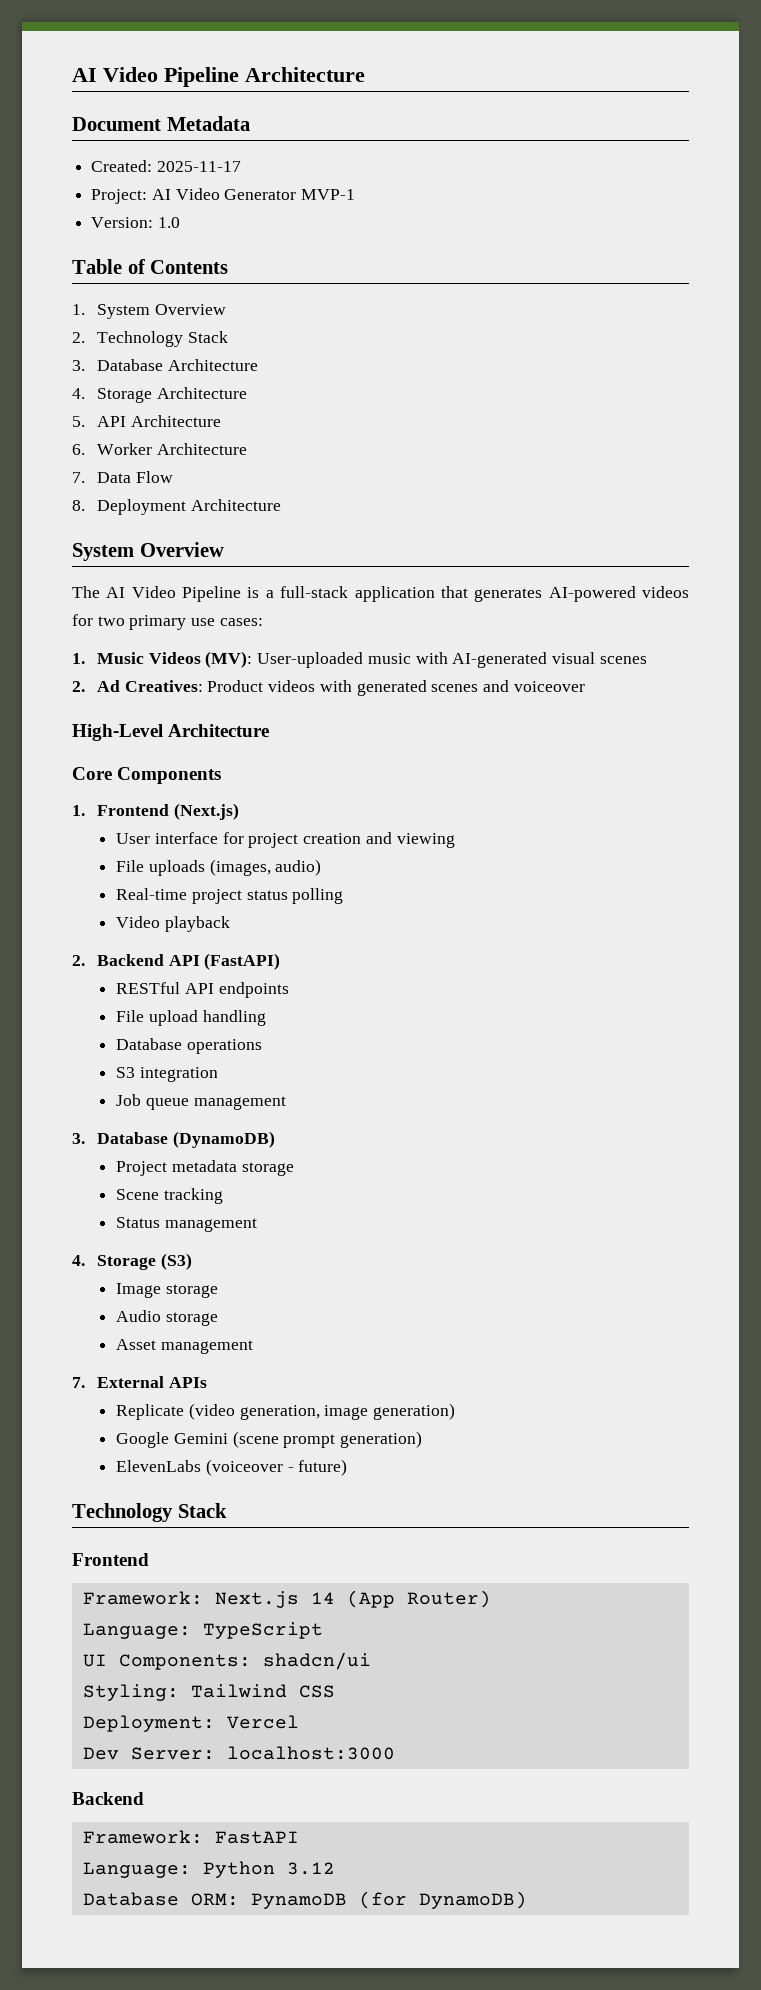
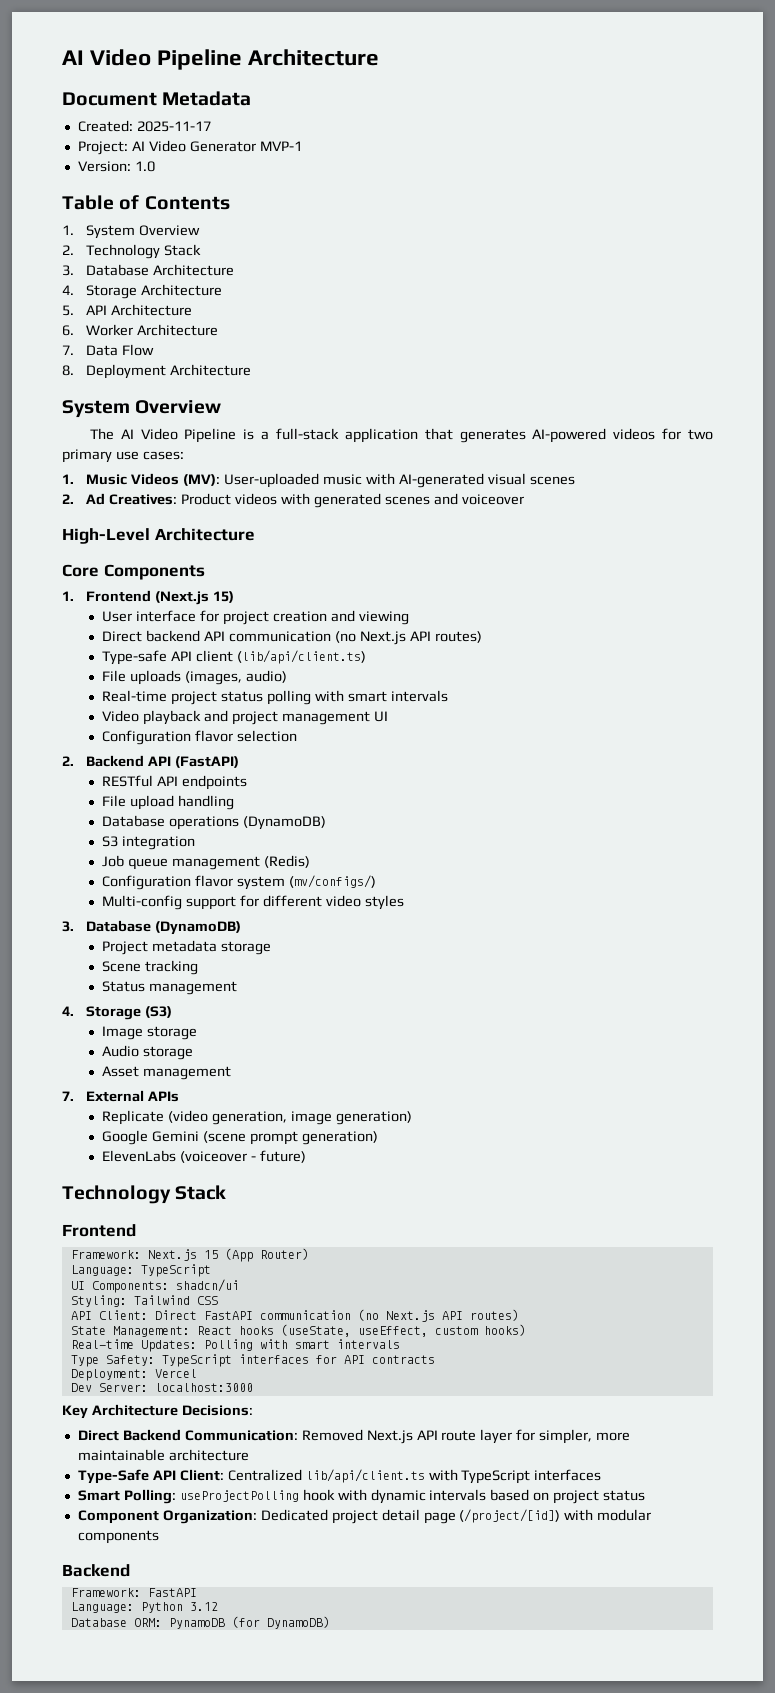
- 1. Frontend (Next.js)
+ 1. Frontend (Next.js 15)
+ Direct backend API communication (no Next.js API routes)
+ Type-safe API client (lib/api/client.ts)
- Real-time project status polling
+ Real-time project status polling with smart intervals
- Video playback
+ Video playback and project management UI
+ Configuration flavor selection
- Database operations
+ Database operations (DynamoDB)
- Job queue management
+ Job queue management (Redis)
+ Configuration flavor system (mv/configs/)
+ Multi-config support for different video styles
- Framework: Next.js 14 (App Router)
+ Framework: Next.js 15 (App Router)
+ API Client: Direct FastAPI communication (no Next.js API routes)
+ State Management: React hooks (useState, useEffect, custom hooks)
+ Real-time Updates: Polling with smart intervals
+ Type Safety: TypeScript interfaces for API contracts
+ Key Architecture Decisions:
+ Direct Backend Communication: Removed Next.js API route layer for simpler, more maintainable architecture
+ Type-Safe API Client: Centralized lib/api/client.ts with TypeScript interfaces
+ Smart Polling: useProjectPolling hook with dynamic intervals based on project status
+ Component Organization: Dedicated project detail page (/project/[id]) with modular components

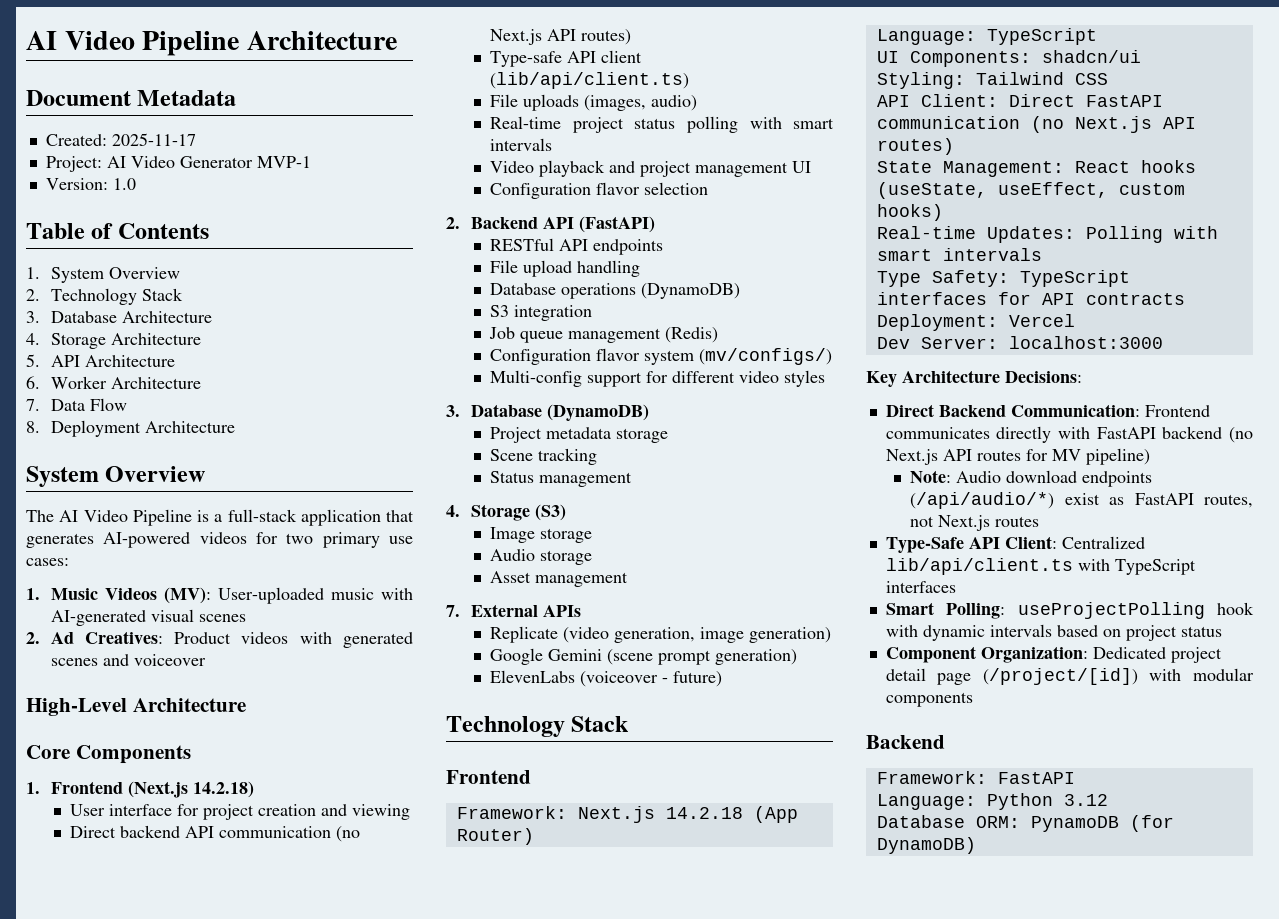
- 1. Frontend (Next.js 15)
+ 1. Frontend (Next.js 14.2.18)
- Framework: Next.js 15 (App Router)
+ Framework: Next.js 14.2.18 (App Router)
- Direct Backend Communication: Removed Next.js API route layer for simpler, more maintainable architecture
+ Direct Backend Communication: Frontend communicates directly with FastAPI backend (no Next.js API routes for MV pipeline)
+ Note: Audio download endpoints (/api/audio/*) exist as FastAPI routes, not Next.js routes

